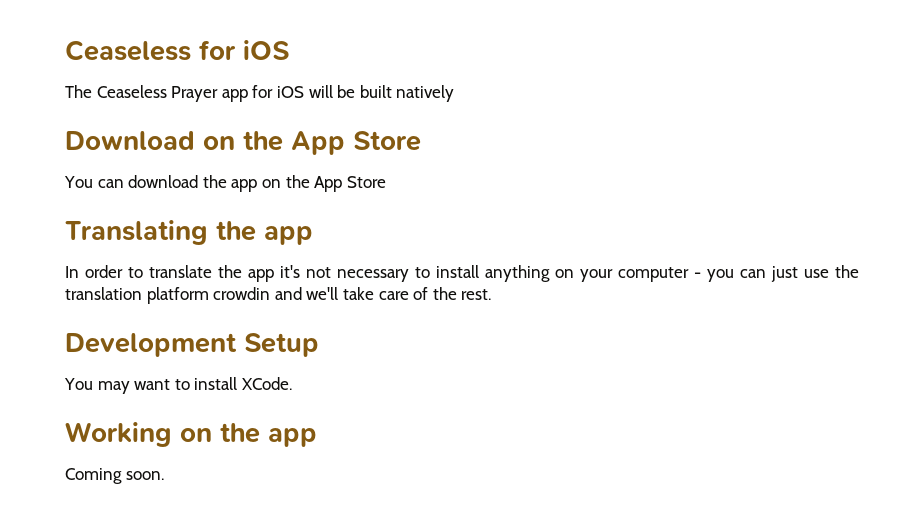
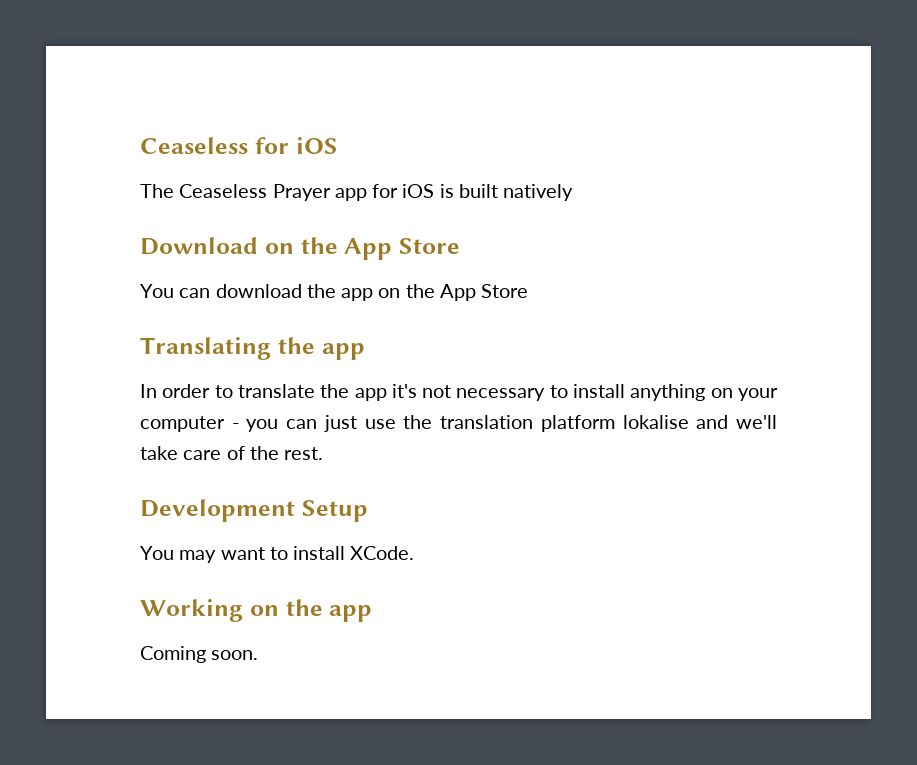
- The Ceaseless Prayer app for iOS will be built natively
+ The Ceaseless Prayer app for iOS is built natively
- In order to translate the app it's not necessary to install anything on your computer - you can just use the translation platform crowdin and we'll take care of the rest.
+ In order to translate the app it's not necessary to install anything on your computer - you can just use the translation platform lokalise and we'll take care of the rest.

